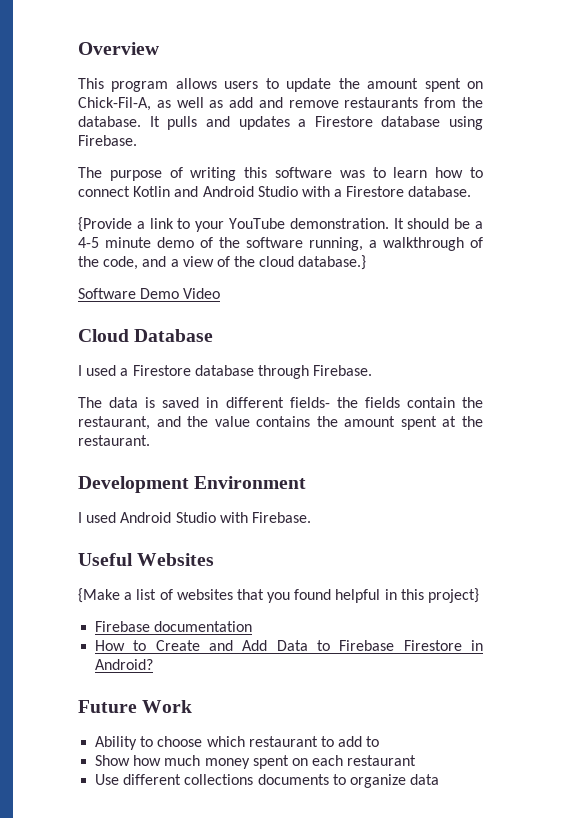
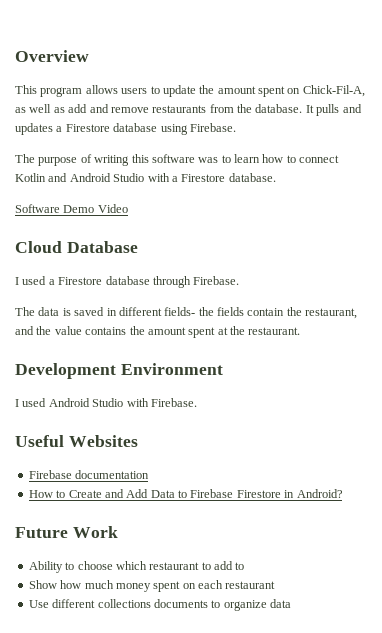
- {Provide a link to your YouTube demonstration. It should be a 4-5 minute demo of the software running, a walkthrough of the code, and a view of the cloud database.}
- {Make a list of websites that you found helpful in this project}

